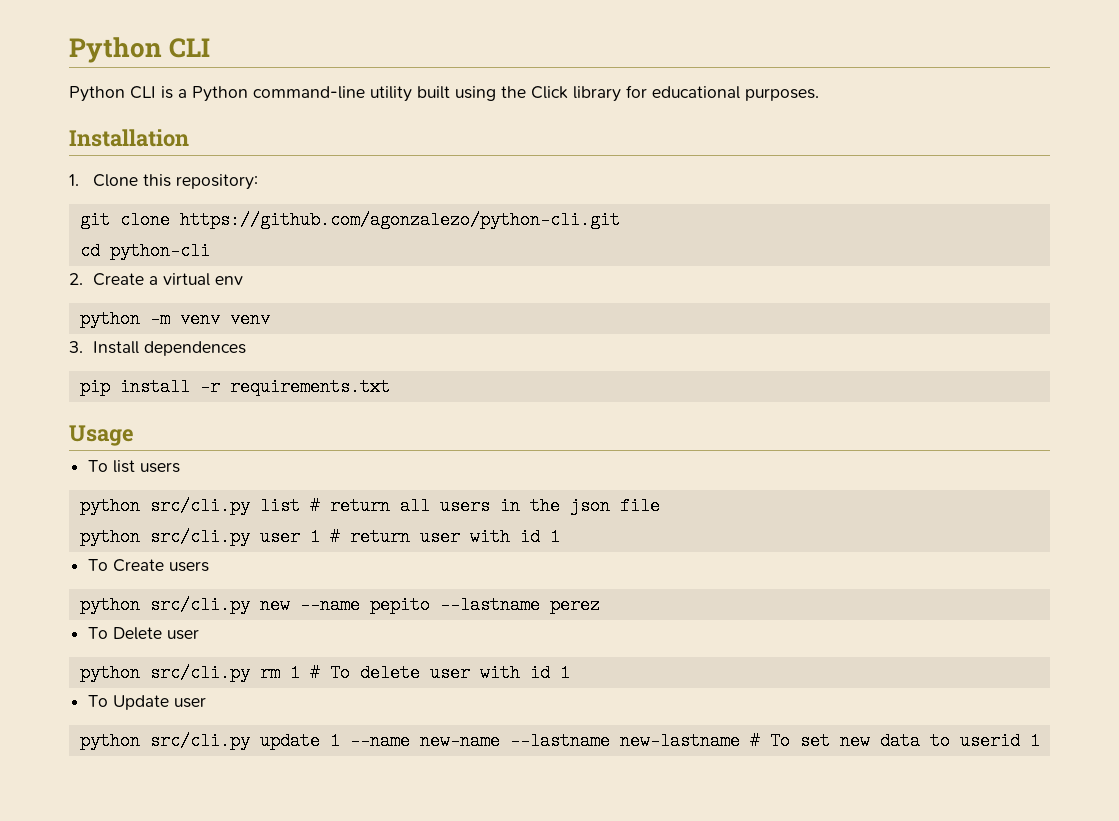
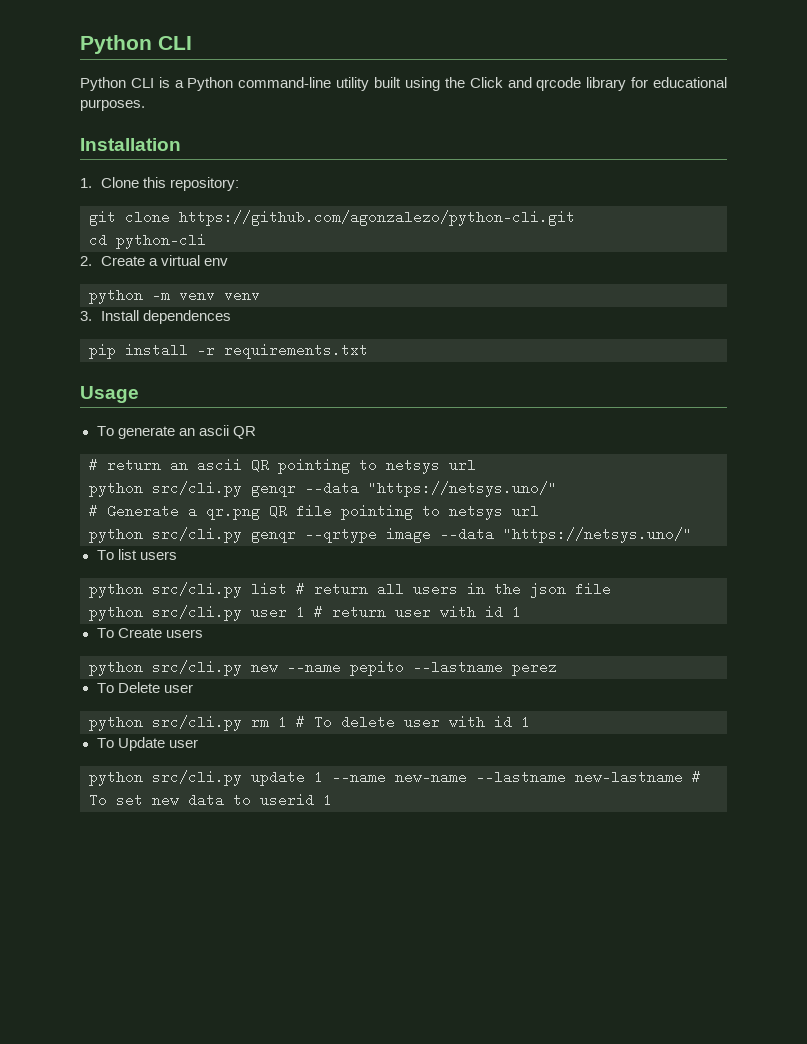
- Python CLI is a Python command-line utility built using the Click library for educational purposes.
+ Python CLI is a Python command-line utility built using the Click and qrcode library for educational purposes.
+ To generate an ascii QR
+ # return an ascii QR pointing to netsys url
+ python src/cli.py genqr --data "https://netsys.uno/"
+ # Generate a qr.png QR file pointing to netsys url
+ python src/cli.py genqr --qrtype image --data "https://netsys.uno/"

